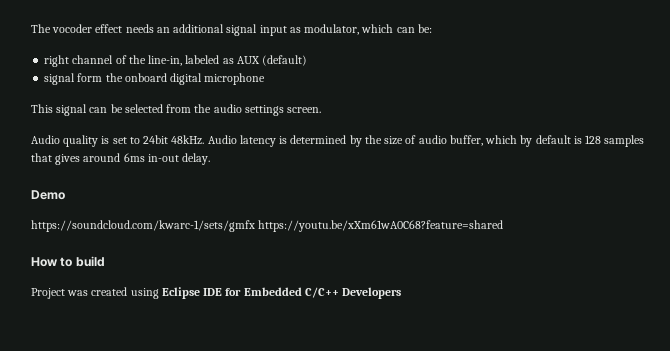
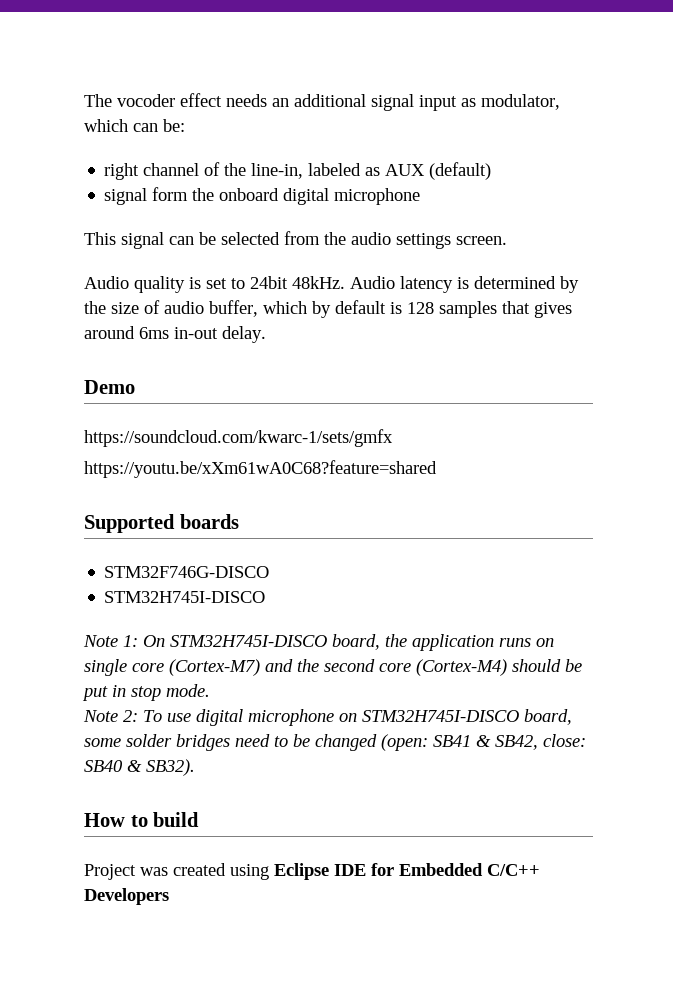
- https://soundcloud.com/kwarc-1/sets/gmfx https://youtu.be/xXm61wA0C68?feature=shared
+ https://soundcloud.com/kwarc-1/sets/gmfx
+ https://youtu.be/xXm61wA0C68?feature=shared
+ Supported boards
+ STM32F746G-DISCO
+ STM32H745I-DISCO
+ Note 1: On STM32H745I-DISCO board, the application runs on single core (Cortex-M7) and the second core (Cortex-M4) should be put in stop mode.
+ Note 2: To use digital microphone on STM32H745I-DISCO board, some solder bridges need to be changed (open: SB41 & SB42, close: SB40 & SB32).

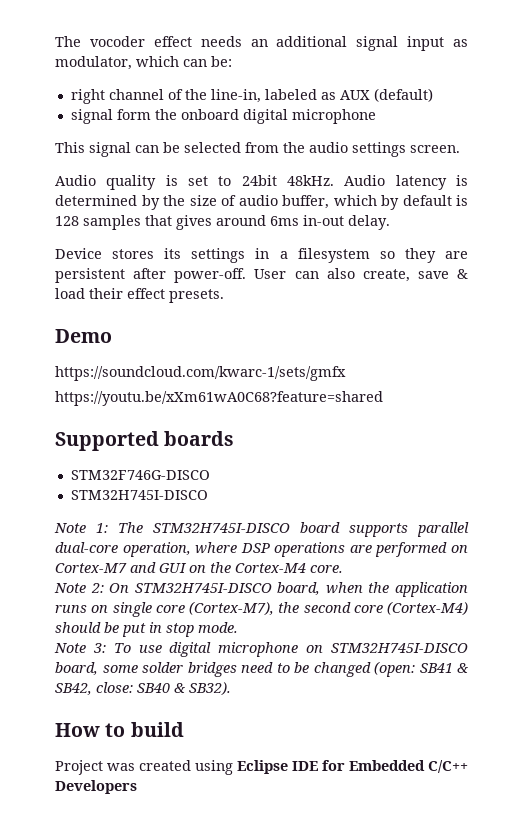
+ Device stores its settings in a filesystem so they are persistent after power-off. User can also create, save & load their effect presets.
- Note 1: On STM32H745I-DISCO board, the application runs on single core (Cortex-M7) and the second core (Cortex-M4) should be put in stop mode.
+ Note 1: The STM32H745I-DISCO board supports parallel dual-core operation, where DSP operations are performed on Cortex-M7 and GUI on the Cortex-M4 core.
+ Note 2: On STM32H745I-DISCO board, when the application runs on single core (Cortex-M7), the second core (Cortex-M4) should be put in stop mode.
- Note 2: To use digital microphone on STM32H745I-DISCO board, some solder bridges need to be changed (open: SB41 & SB42, close: SB40 & SB32).
+ Note 3: To use digital microphone on STM32H745I-DISCO board, some solder bridges need to be changed (open: SB41 & SB42, close: SB40 & SB32).

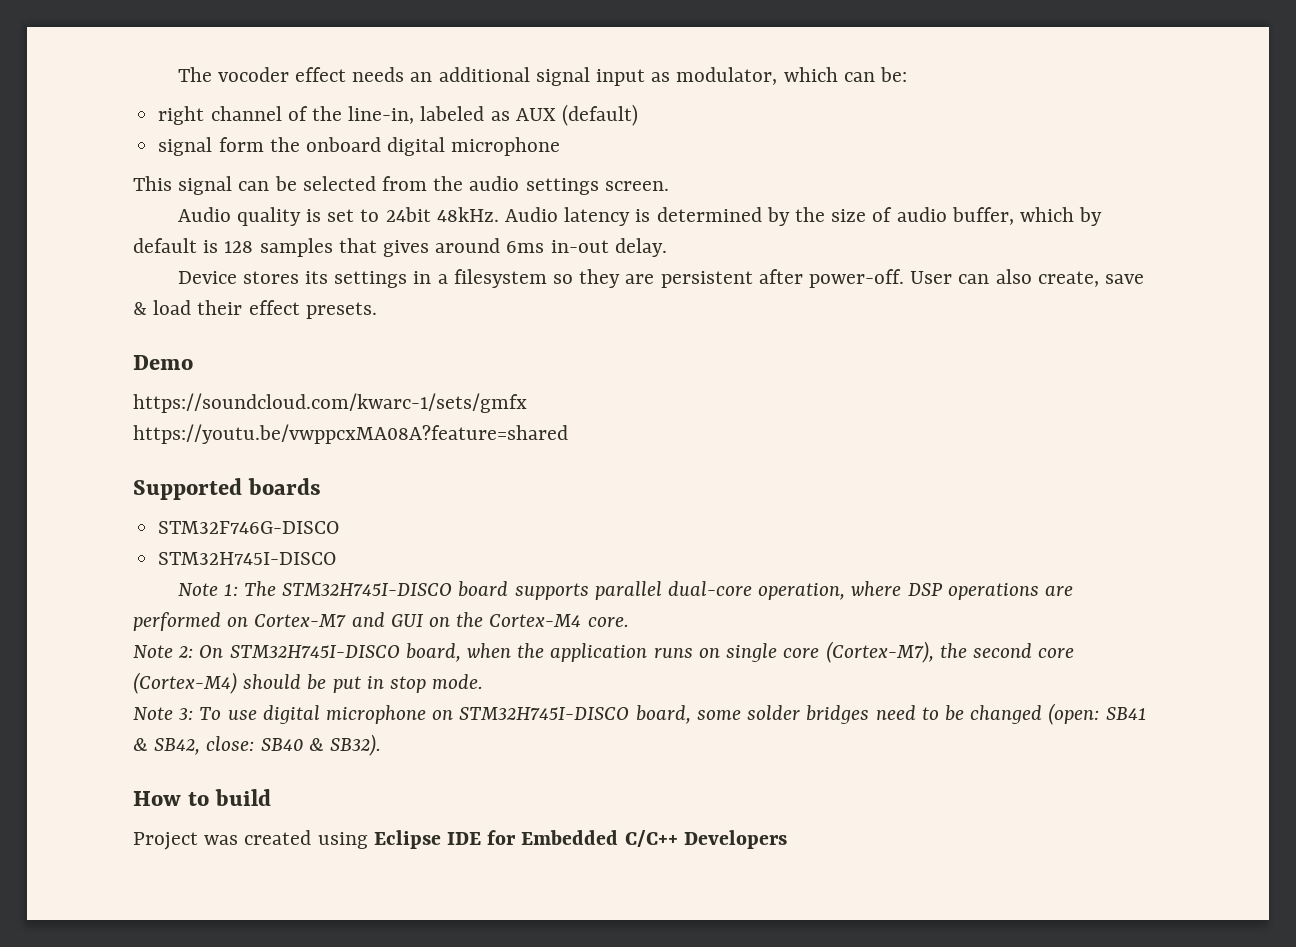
- https://youtu.be/xXm61wA0C68?feature=shared
+ https://youtu.be/vwppcxMA08A?feature=shared

